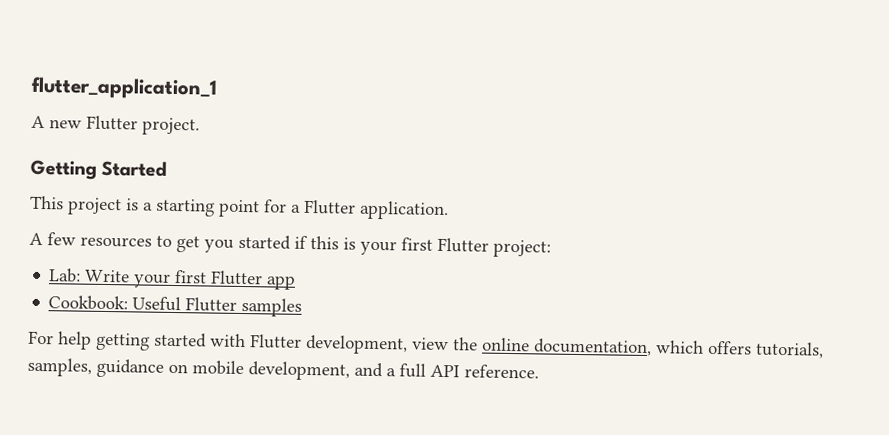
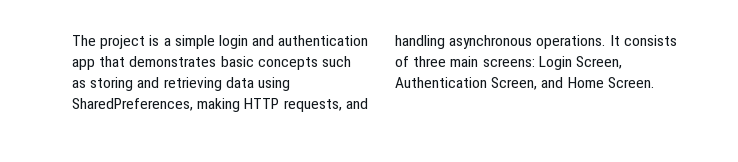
- flutter_application_1
- A new Flutter project.
- Getting Started
- This project is a starting point for a Flutter application.
- A few resources to get you started if this is your first Flutter project:
- Lab: Write your first Flutter app
- Cookbook: Useful Flutter samples
- For help getting started with Flutter development, view the online documentation, which offers tutorials, samples, guidance on mobile development, and a full API reference.
+ The project is a simple login and authentication app that demonstrates basic concepts such as storing and retrieving data using SharedPreferences, making HTTP requests, and handling asynchronous operations. It consists of three main screens: Login Screen, Authentication Screen, and Home Screen.

